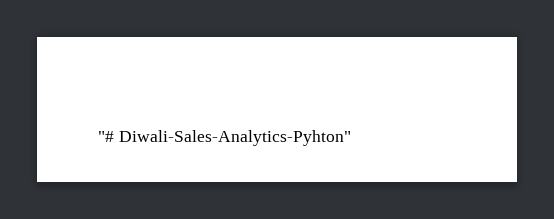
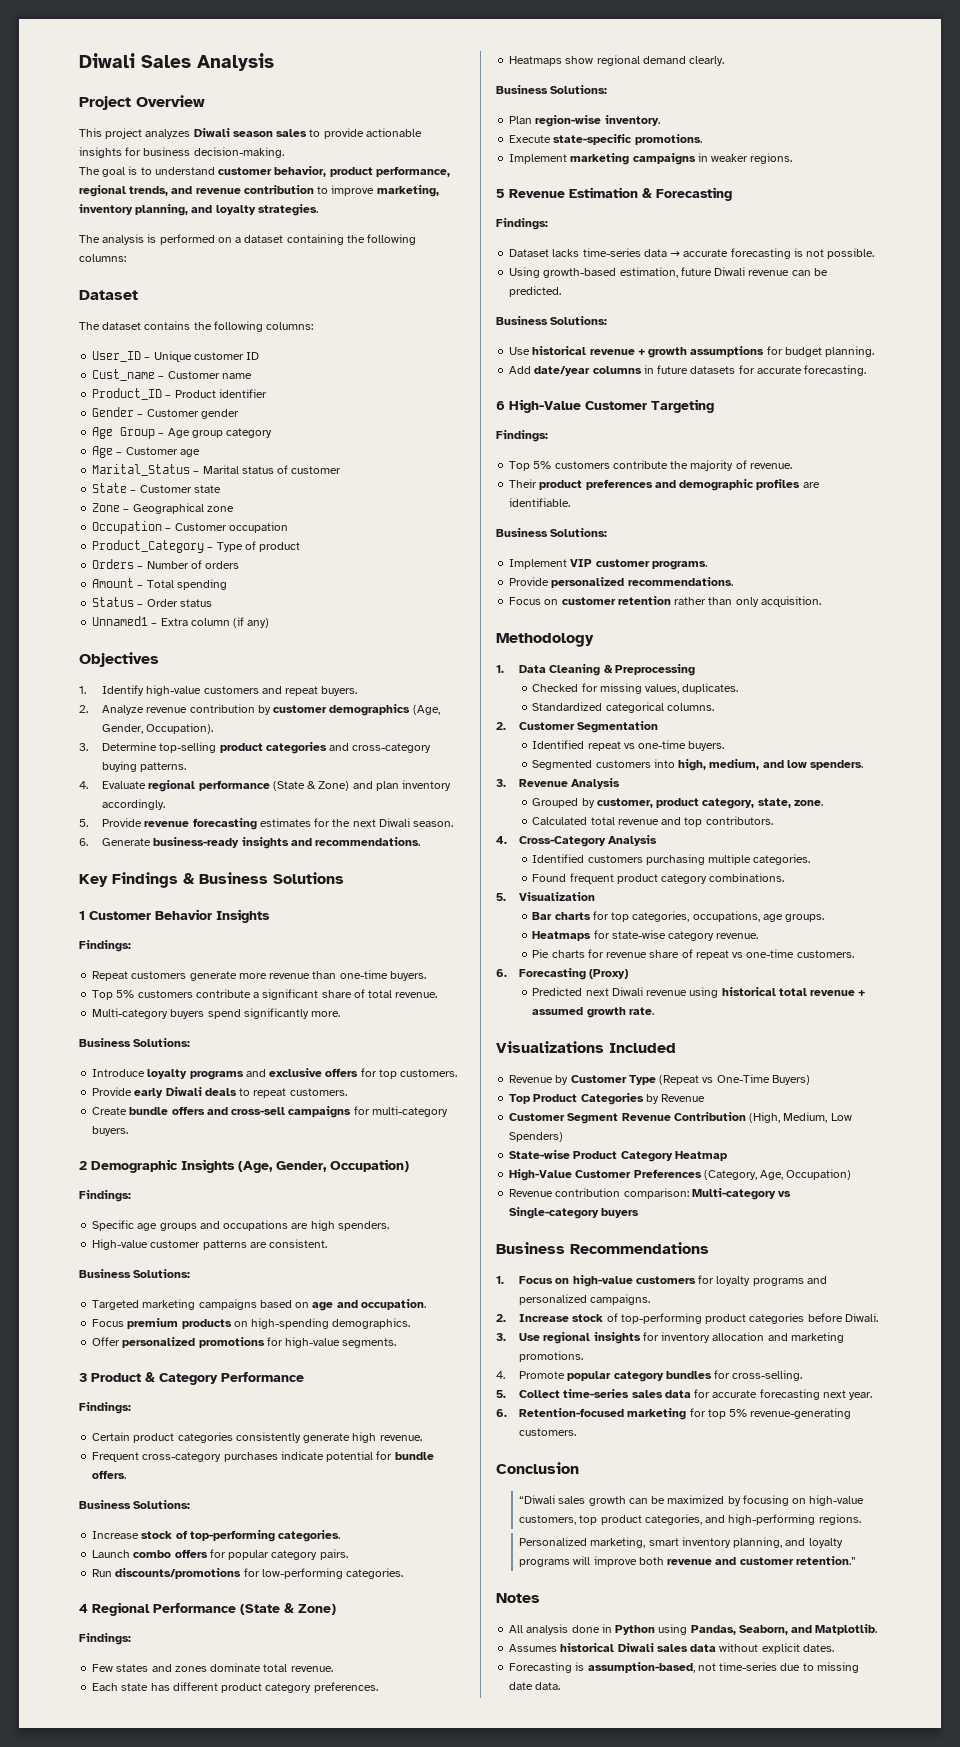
- "# Diwali-Sales-Analytics-Pyhton"
+ Diwali Sales Analysis
+ Project Overview
+ This project analyzes Diwali season sales to provide actionable insights for business decision-making.
+ The goal is to understand customer behavior, product performance, regional trends, and revenue contribution to improve marketing, inventory planning, and loyalty strategies.
+ The analysis is performed on a dataset containing the following columns:
+ Dataset
+ The dataset contains the following columns:
+ User_ID – Unique customer ID
+ Cust_name – Customer name
+ Product_ID – Product identifier
+ Gender – Customer gender
+ Age Group – Age group category
+ Age – Customer age
+ Marital_Status – Marital status of customer
+ State – Customer state
+ Zone – Geographical zone
+ Occupation – Customer occupation
+ Product_Category – Type of product
+ Orders – Number of orders
+ Amount – Total spending
+ Status – Order status
+ Unnamed1 – Extra column (if any)
+ Objectives
+ 1. Identify high-value customers and repeat buyers.
+ 2. Analyze revenue contribution by customer demographics (Age, Gender, Occupation).
+ 3. Determine top-selling product categories and cross-category buying patterns.
+ 4. Evaluate regional performance (State & Zone) and plan inventory accordingly.
+ 5. Provide revenue forecasting estimates for the next Diwali season.
+ 6. Generate business-ready insights and recommendations.
+ Key Findings & Business Solutions
+ 1 Customer Behavior Insights
+ Findings:
+ Repeat customers generate more revenue than one-time buyers.
+ Top 5% customers contribute a significant share of total revenue.
+ Multi-category buyers spend significantly more.
+ Business Solutions:
+ Introduce loyalty programs and exclusive offers for top customers.
+ Provide early Diwali deals to repeat customers.
+ Create bundle offers and cross-sell campaigns for multi-category buyers.
+ 2 Demographic Insights (Age, Gender, Occupation)
+ Findings:
+ Specific age groups and occupations are high spenders.
+ High-value customer patterns are consistent.
+ Business Solutions:
+ Targeted marketing campaigns based on age and occupation.
+ Focus premium products on high-spending demographics.
+ Offer personalized promotions for high-value segments.
+ 3 Product & Category Performance
+ Findings:
+ Certain product categories consistently generate high revenue.
+ Frequent cross-category purchases indicate potential for bundle offers.
+ Business Solutions:
+ Increase stock of top-performing categories.
+ Launch combo offers for popular category pairs.
+ Run discounts/promotions for low-performing categories.
+ 4 Regional Performance (State & Zone)
+ Findings:
+ Few states and zones dominate total revenue.
+ Each state has different product category preferences.
+ Heatmaps show regional demand clearly.
+ Business Solutions:
+ Plan region-wise inventory.
+ Execute state-specific promotions.
+ Implement marketing campaigns in weaker regions.
+ 5 Revenue Estimation & Forecasting
+ Findings:
+ Dataset lacks time-series data → accurate forecasting is not possible.
+ Using growth-based estimation, future Diwali revenue can be predicted.
+ Business Solutions:
+ Use historical revenue + growth assumptions for budget planning.
+ Add date/year columns in future datasets for accurate forecasting.
+ 6 High-Value Customer Targeting
+ Findings:
+ Top 5% customers contribute the majority of revenue.
+ Their product preferences and demographic profiles are identifiable.
+ Business Solutions:
+ Implement VIP customer programs.
+ Provide personalized recommendations.
+ Focus on customer retention rather than only acquisition.
+ Methodology
+ 1. Data Cleaning & Preprocessing
+ Checked for missing values, duplicates.
+ Standardized categorical columns.
+ 2. Customer Segmentation
+ Identified repeat vs one-time buyers.
+ Segmented customers into high, medium, and low spenders.
+ 3. Revenue Analysis
+ Grouped by customer, product category, state, zone.
+ Calculated total revenue and top contributors.
+ 4. Cross-Category Analysis
+ Identified customers purchasing multiple categories.
+ Found frequent product category combinations.
+ 5. Visualization
+ Bar charts for top categories, occupations, age groups.
+ Heatmaps for state-wise category revenue.
+ Pie charts for revenue share of repeat vs one-time customers.
+ 6. Forecasting (Proxy)
+ Predicted next Diwali revenue using historical total revenue + assumed growth rate.
+ Visualizations Included
+ Revenue by Customer Type (Repeat vs One-Time Buyers)
+ Top Product Categories by Revenue
+ Customer Segment Revenue Contribution (High, Medium, Low Spenders)
+ State-wise Product Category Heatmap
+ High-Value Customer Preferences (Category, Age, Occupation)
+ Revenue contribution comparison: Multi-category vs Single-category buyers
+ Business Recommendations
+ 1. Focus on high-value customers for loyalty programs and personalized campaigns.
+ 2. Increase stock of top-performing product categories before Diwali.
+ 3. Use regional insights for inventory allocation and marketing promotions.
+ 4. Promote popular category bundles for cross-selling.
+ 5. Collect time-series sales data for accurate forecasting next year.
+ 6. Retention-focused marketing for top 5% revenue-generating customers.
+ Conclusion
+ “Diwali sales growth can be maximized by focusing on high-value customers, top product categories, and high-performing regions.
+ Personalized marketing, smart inventory planning, and loyalty programs will improve both revenue and customer retention.”
+ Notes
+ All analysis done in Python using Pandas, Seaborn, and Matplotlib.
+ Assumes historical Diwali sales data without explicit dates.
+ Forecasting is assumption-based, not time-series due to missing date data.

